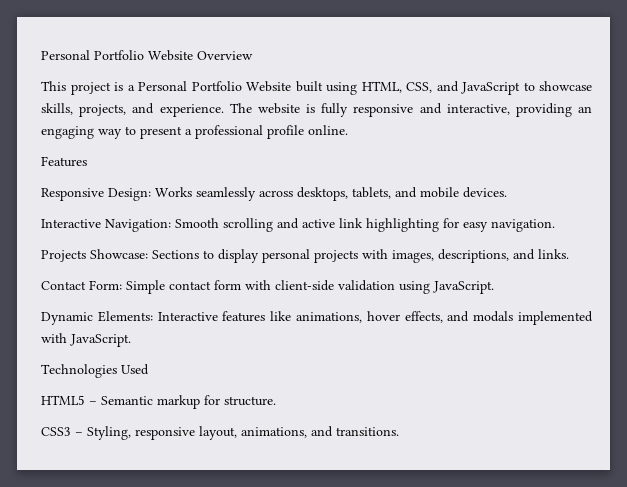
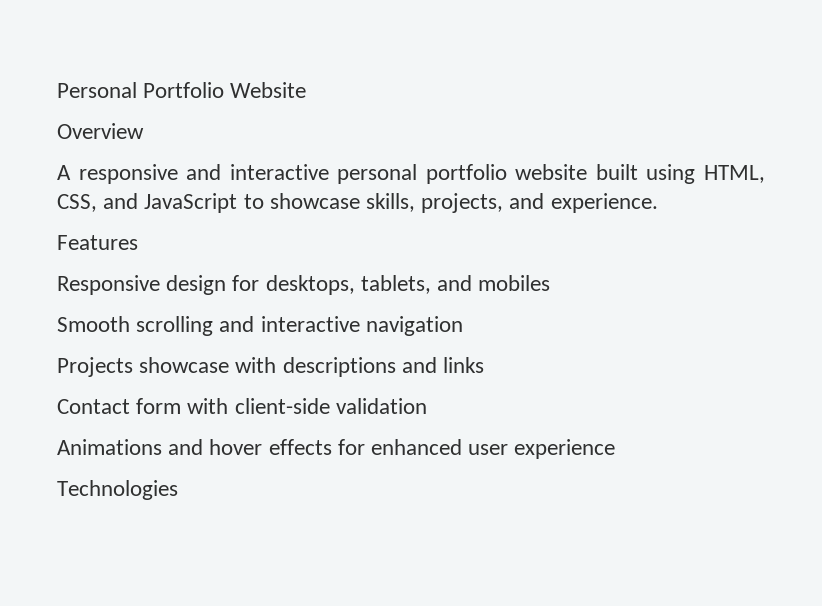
- Personal Portfolio Website Overview
+ Personal Portfolio Website
+ Overview
- This project is a Personal Portfolio Website built using HTML, CSS, and JavaScript to showcase skills, projects, and experience. The website is fully responsive and interactive, providing an engaging way to present a professional profile online.
+ A responsive and interactive personal portfolio website built using HTML, CSS, and JavaScript to showcase skills, projects, and experience.
  Features
- Responsive Design: Works seamlessly across desktops, tablets, and mobile devices.
- Interactive Navigation: Smooth scrolling and active link highlighting for easy navigation.
- Projects Showcase: Sections to display personal projects with images, descriptions, and links.
- Contact Form: Simple contact form with client-side validation using JavaScript.
- Dynamic Elements: Interactive features like animations, hover effects, and modals implemented with JavaScript.
- Technologies Used
- HTML5 – Semantic markup for structure.
- CSS3 – Styling, responsive layout, animations, and transitions.
+ Responsive design for desktops, tablets, and mobiles
+ Smooth scrolling and interactive navigation
+ Projects showcase with descriptions and links
+ Contact form with client-side validation
+ Animations and hover effects for enhanced user experience
+ Technologies

